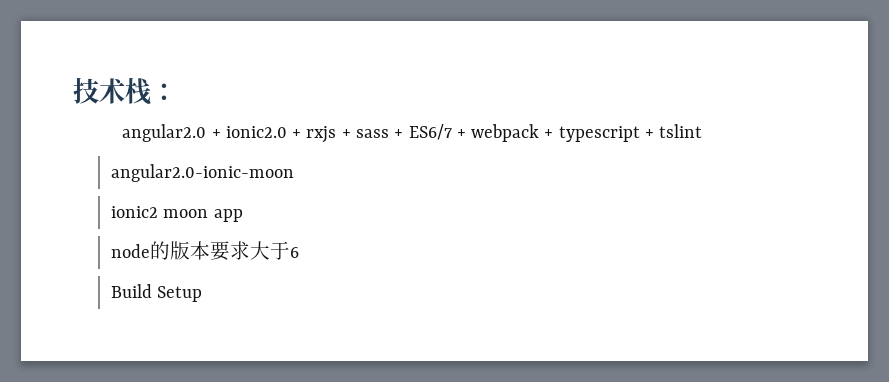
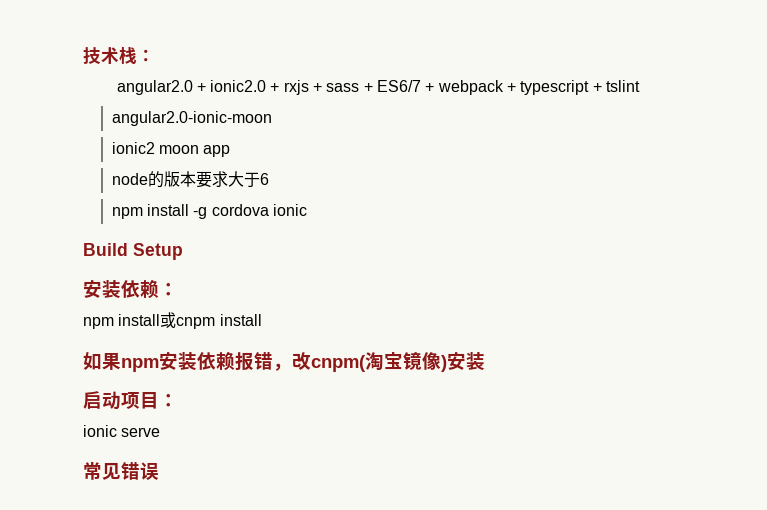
+ npm install -g cordova ionic
  Build Setup
+ 安装依赖：
+ npm install或cnpm install
+ 如果npm安装依赖报错，改cnpm(淘宝镜像)安装
+ 启动项目：
+ ionic serve
+ 常见错误

